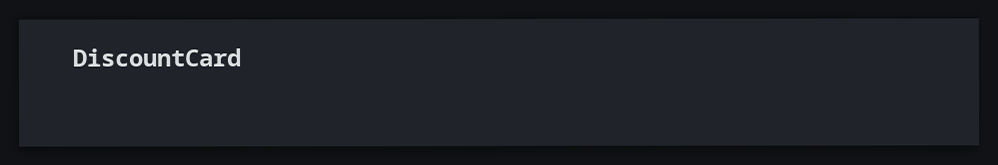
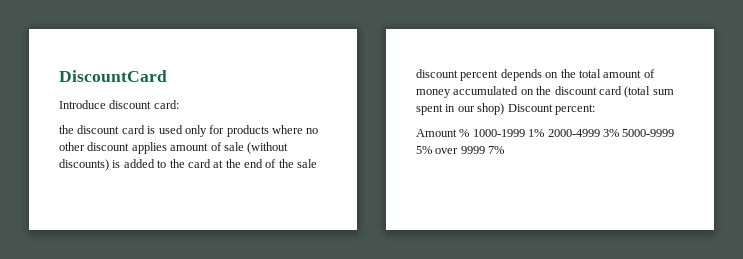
+ Introduce discount card:
+ the discount card is used only for products where no other discount applies amount of sale (without discounts) is added to the card at the end of the sale discount percent depends on the total amount of money accumulated on the discount card (total sum spent in our shop) Discount percent:
+ Amount % 1000-1999 1% 2000-4999 3% 5000-9999 5% over 9999 7%

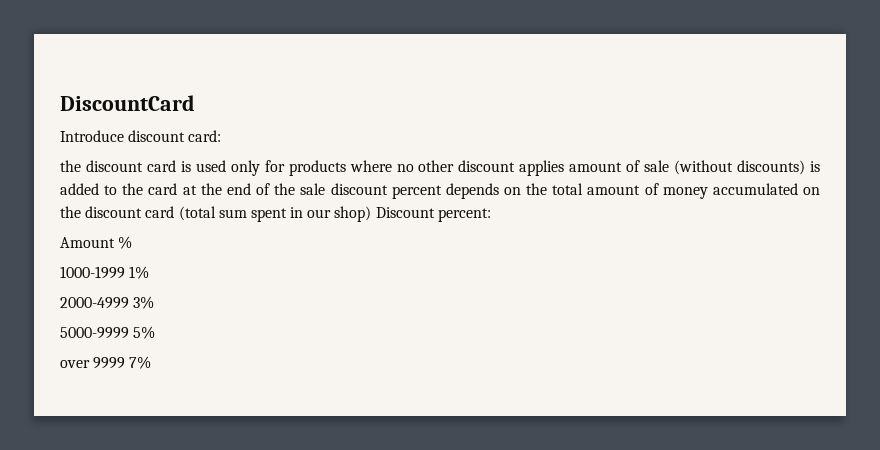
- Amount % 1000-1999 1% 2000-4999 3% 5000-9999 5% over 9999 7%
+ Amount %
+ 1000-1999 1%
+ 2000-4999 3%
+ 5000-9999 5%
+ over 9999 7%

